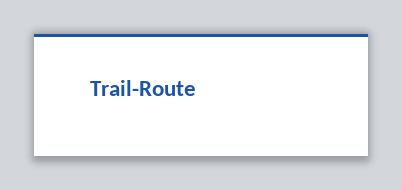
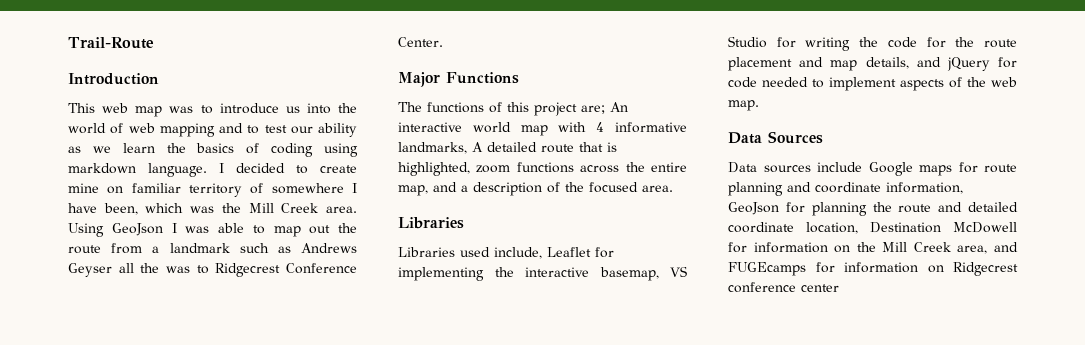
+ Introduction
+ This web map was to introduce us into the world of web mapping and to test our ability as we learn the basics of coding using markdown language. I decided to create mine on familiar territory of somewhere I have been, which was the Mill Creek area. Using GeoJson I was able to map out the route from a landmark such as Andrews Geyser all the was to Ridgecrest Conference Center.
+ Major Functions
+ The functions of this project are; An interactive world map with 4 informative landmarks, A detailed route that is highlighted, zoom functions across the entire map, and a description of the focused area.
+ Libraries
+ Libraries used include, Leaflet for implementing the interactive basemap, VS Studio for writing the code for the route placement and map details, and jQuery for code needed to implement aspects of the web map.
+ Data Sources
+ Data sources include Google maps for route planning and coordinate information, GeoJson for planning the route and detailed coordinate location, Destination McDowell for information on the Mill Creek area, and FUGEcamps for information on Ridgecrest conference center

